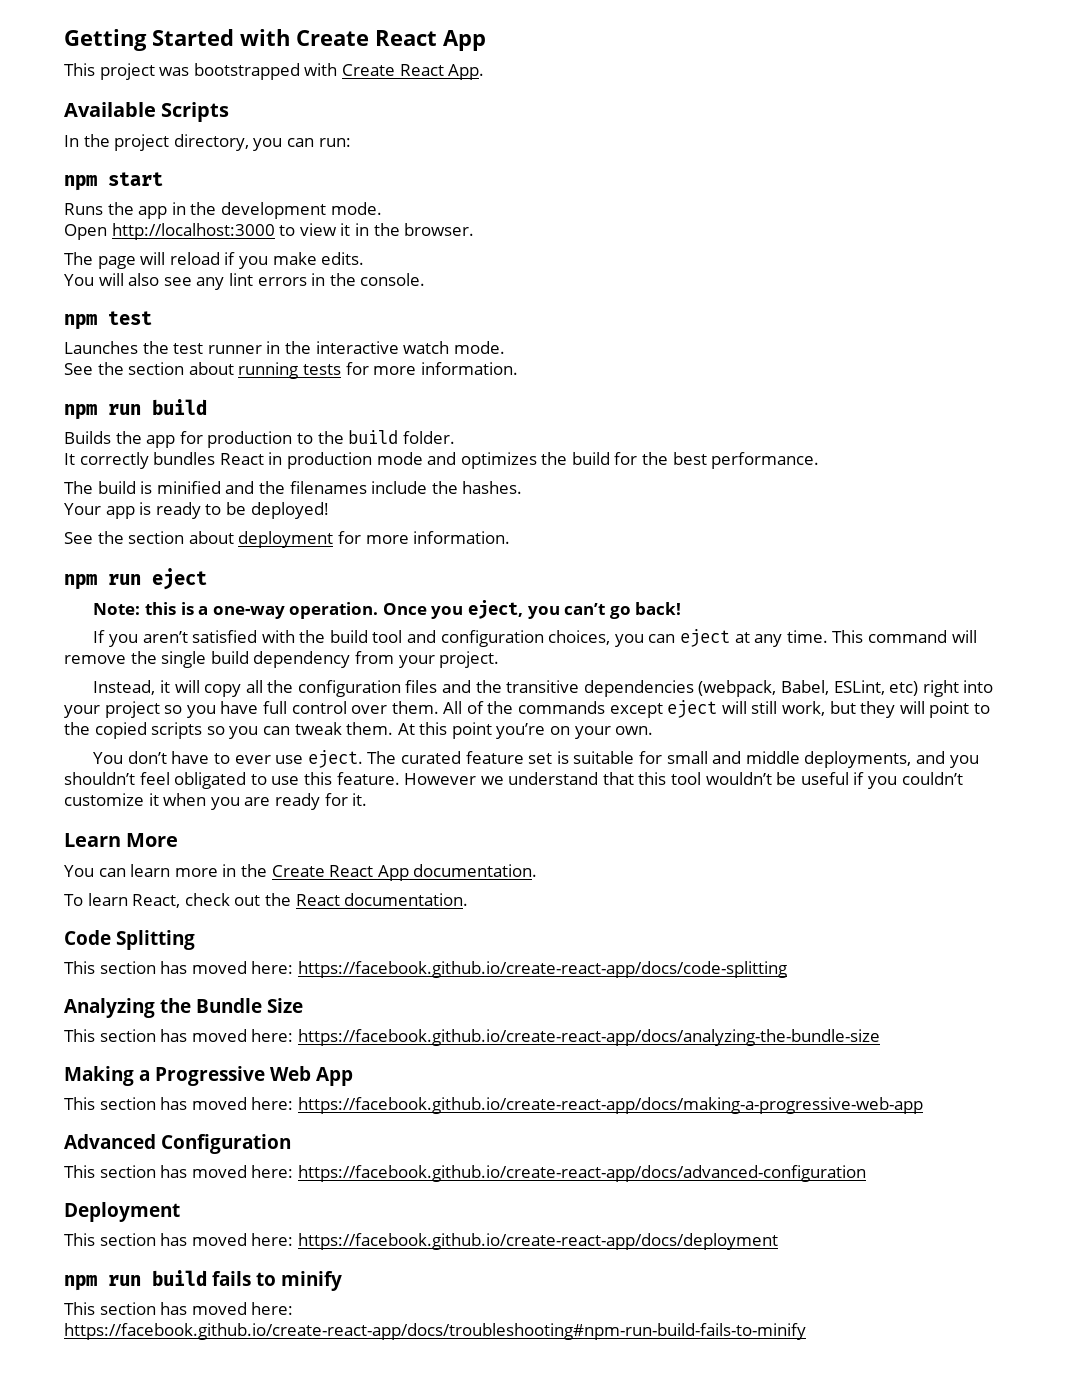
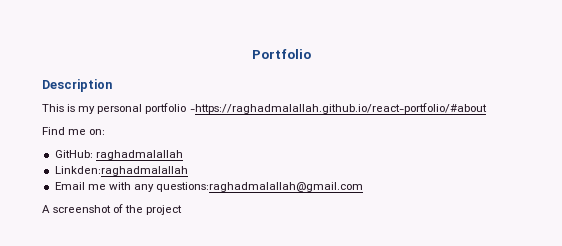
- Getting Started with Create React App
- This project was bootstrapped with Create React App.
- Available Scripts
- In the project directory, you can run:
- npm start
- Runs the app in the development mode.
- Open http://localhost:3000 to view it in the browser.
- The page will reload if you make edits.
- You will also see any lint errors in the console.
- npm test
- Launches the test runner in the interactive watch mode.
- See the section about running tests for more information.
- npm run build
- Builds the app for production to the build folder.
- It correctly bundles React in production mode and optimizes the build for the best performance.
- The build is minified and the filenames include the hashes.
- Your app is ready to be deployed!
- See the section about deployment for more information.
- npm run eject
- Note: this is a one-way operation. Once you eject, you can’t go back!
- If you aren’t satisfied with the build tool and configuration choices, you can eject at any time. This command will remove the single build dependency from your project.
- Instead, it will copy all the configuration files and the transitive dependencies (webpack, Babel, ESLint, etc) right into your project so you have full control over them. All of the commands except eject will still work, but they will point to the copied scripts so you can tweak them. At this point you’re on your own.
- You don’t have to ever use eject. The curated feature set is suitable for small and middle deployments, and you shouldn’t feel obligated to use this feature. However we understand that this tool wouldn’t be useful if you couldn’t customize it when you are ready for it.
- Learn More
- You can learn more in the Create React App documentation.
- To learn React, check out the React documentation.
- Code Splitting
- This section has moved here: https://facebook.github.io/create-react-app/docs/code-splitting
- Analyzing the Bundle Size
- This section has moved here: https://facebook.github.io/create-react-app/docs/analyzing-the-bundle-size
- Making a Progressive Web App
- This section has moved here: https://facebook.github.io/create-react-app/docs/making-a-progressive-web-app
- Advanced Configuration
- This section has moved here: https://facebook.github.io/create-react-app/docs/advanced-configuration
- Deployment
- This section has moved here: https://facebook.github.io/create-react-app/docs/deployment
- npm run build fails to minify
- This section has moved here: https://facebook.github.io/create-react-app/docs/troubleshooting#npm-run-build-fails-to-minify
+ Portfolio
+ Description
+ This is my personal portfolio -https://raghadmalallah.github.io/react-portfolio/#about
+ Find me on:
+ GitHub: raghadmalallah
+ Linkden:raghadmalallah
+ Email me with any questions:raghadmalallah@gmail.com
+ A screenshot of the project

